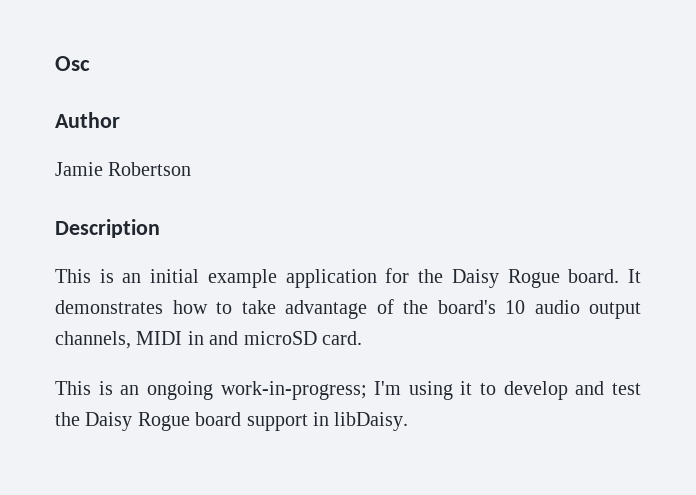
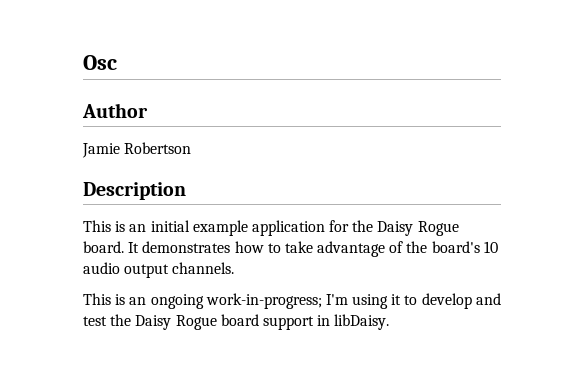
- It demonstrates how to take advantage of the board's 10 audio output channels, MIDI in and microSD card.
+ It demonstrates how to take advantage of the board's 10 audio output channels.

